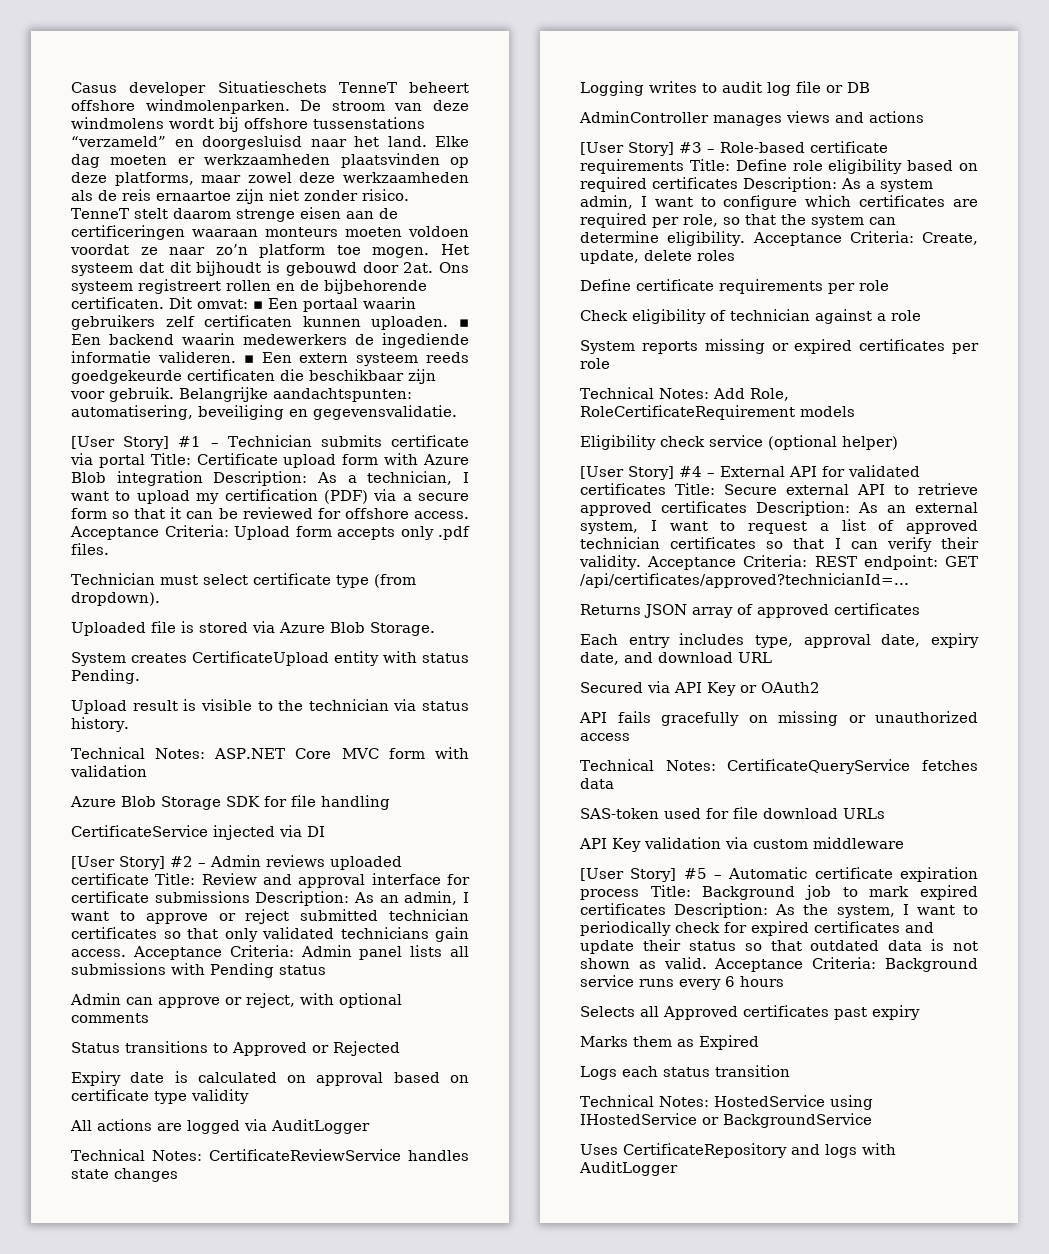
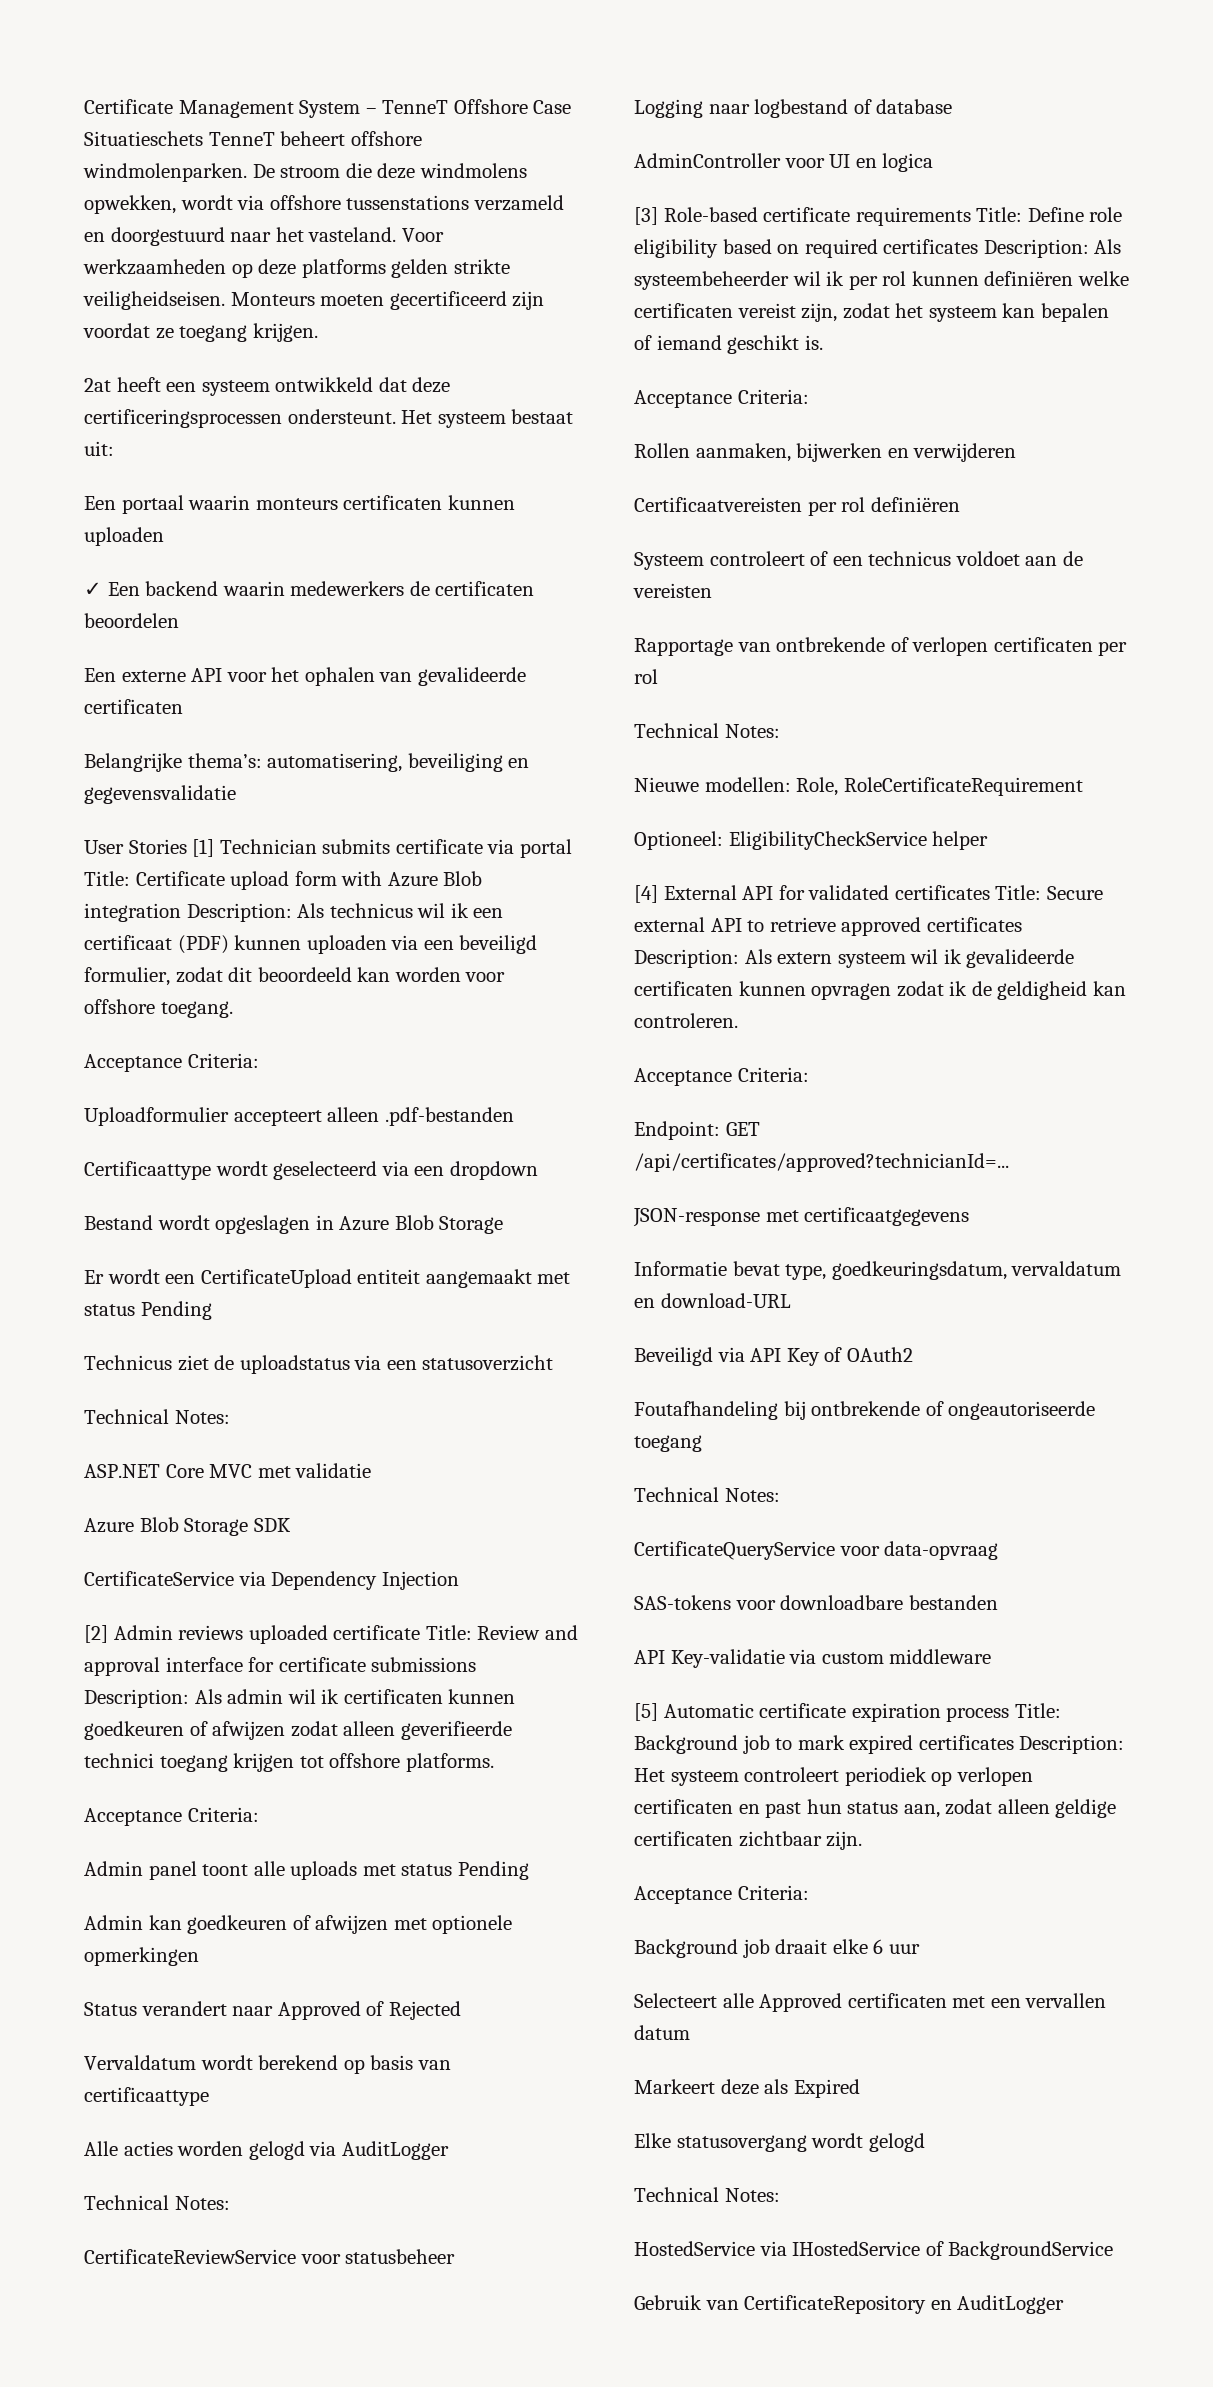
- Casus developer Situatieschets TenneT beheert offshore windmolenparken.
+ Certificate Management System – TenneT Offshore Case Situatieschets TenneT beheert offshore windmolenparken.
- De stroom van deze windmolens wordt bij offshore tussenstations “verzameld” en doorgesluisd naar het land. Elke dag moeten er werkzaamheden plaatsvinden op deze platforms, maar zowel deze werkzaamheden als de reis ernaartoe zijn niet zonder risico. TenneT stelt daarom strenge eisen aan de certificeringen waaraan monteurs moeten voldoen voordat ze naar zo’n platform toe mogen. Het systeem dat dit bijhoudt is gebouwd door 2at. Ons systeem registreert rollen en de bijbehorende certificaten. Dit omvat: ▪ Een portaal waarin gebruikers zelf certificaten kunnen uploaden. ▪ Een backend waarin medewerkers de ingediende informatie valideren. ▪ Een extern systeem reeds goedgekeurde certificaten die beschikbaar zijn voor gebruik. Belangrijke aandachtspunten: automatisering, beveiliging en gegevensvalidatie.
- [User Story] #1 – Technician submits certificate via portal Title: Certificate upload form with Azure Blob integration Description: As a technician, I want to upload my certification (PDF) via a secure form so that it can be reviewed for offshore access. Acceptance Criteria: Upload form accepts only .pdf files.
- Technician must select certificate type (from dropdown).
- Uploaded file is stored via Azure Blob Storage.
- System creates CertificateUpload entity with status Pending.
- Upload result is visible to the technician via status history.
- Technical Notes: ASP.NET Core MVC form with validation
+ De stroom die deze windmolens opwekken, wordt via offshore tussenstations verzameld en doorgestuurd naar het vasteland. Voor werkzaamheden op deze platforms gelden strikte veiligheidseisen. Monteurs moeten gecertificeerd zijn voordat ze toegang krijgen.
+ 2at heeft een systeem ontwikkeld dat deze certificeringsprocessen ondersteunt. Het systeem bestaat uit:
+ Een portaal waarin monteurs certificaten kunnen uploaden
+ ✓ Een backend waarin medewerkers de certificaten beoordelen
+ Een externe API voor het ophalen van gevalideerde certificaten
+ Belangrijke thema’s: automatisering, beveiliging en gegevensvalidatie
+ User Stories [1] Technician submits certificate via portal Title: Certificate upload form with Azure Blob integration Description: Als technicus wil ik een certificaat (PDF) kunnen uploaden via een beveiligd formulier, zodat dit beoordeeld kan worden voor offshore toegang.
+ Acceptance Criteria:
+ Uploadformulier accepteert alleen .pdf-bestanden
+ Certificaattype wordt geselecteerd via een dropdown
+ Bestand wordt opgeslagen in Azure Blob Storage
+ Er wordt een CertificateUpload entiteit aangemaakt met status Pending
+ Technicus ziet de uploadstatus via een statusoverzicht
+ Technical Notes:
+ ASP.NET Core MVC met validatie
- Azure Blob Storage SDK for file handling
- CertificateService injected via DI
- [User Story] #2 – Admin reviews uploaded certificate Title: Review and approval interface for certificate submissions Description: As an admin, I want to approve or reject submitted technician certificates so that only validated technicians gain access. Acceptance Criteria: Admin panel lists all submissions with Pending status
- Admin can approve or reject, with optional comments
- Status transitions to Approved or Rejected
- Expiry date is calculated on approval based on certificate type validity
- All actions are logged via AuditLogger
- Technical Notes: CertificateReviewService handles state changes
- Logging writes to audit log file or DB
- AdminController manages views and actions
- [User Story] #3 – Role-based certificate requirements Title: Define role eligibility based on required certificates Description: As a system admin, I want to configure which certificates are required per role, so that the system can determine eligibility. Acceptance Criteria: Create, update, delete roles
- Define certificate requirements per role
- Check eligibility of technician against a role
- System reports missing or expired certificates per role
- Technical Notes: Add Role, RoleCertificateRequirement models
- Eligibility check service (optional helper)
- [User Story] #4 – External API for validated certificates Title: Secure external API to retrieve approved certificates Description: As an external system, I want to request a list of approved technician certificates so that I can verify their validity. Acceptance Criteria: REST endpoint: GET /api/certificates/approved?technicianId=...
+ Azure Blob Storage SDK
+ CertificateService via Dependency Injection
+ [2] Admin reviews uploaded certificate Title: Review and approval interface for certificate submissions Description: Als admin wil ik certificaten kunnen goedkeuren of afwijzen zodat alleen geverifieerde technici toegang krijgen tot offshore platforms.
+ Acceptance Criteria:
+ Admin panel toont alle uploads met status Pending
+ Admin kan goedkeuren of afwijzen met optionele opmerkingen
+ Status verandert naar Approved of Rejected
+ Vervaldatum wordt berekend op basis van certificaattype
+ Alle acties worden gelogd via AuditLogger
+ Technical Notes:
+ CertificateReviewService voor statusbeheer
+ Logging naar logbestand of database
+ AdminController voor UI en logica
+ [3] Role-based certificate requirements Title: Define role eligibility based on required certificates Description: Als systeembeheerder wil ik per rol kunnen definiëren welke certificaten vereist zijn, zodat het systeem kan bepalen of iemand geschikt is.
+ Acceptance Criteria:
+ Rollen aanmaken, bijwerken en verwijderen
+ Certificaatvereisten per rol definiëren
+ Systeem controleert of een technicus voldoet aan de vereisten
+ Rapportage van ontbrekende of verlopen certificaten per rol
+ Technical Notes:
+ Nieuwe modellen: Role, RoleCertificateRequirement
+ Optioneel: EligibilityCheckService helper
+ [4] External API for validated certificates Title: Secure external API to retrieve approved certificates Description: Als extern systeem wil ik gevalideerde certificaten kunnen opvragen zodat ik de geldigheid kan controleren.
+ Acceptance Criteria:
+ Endpoint: GET /api/certificates/approved?technicianId=...
- Returns JSON array of approved certificates
- Each entry includes type, approval date, expiry date, and download URL
- Secured via API Key or OAuth2
+ JSON-response met certificaatgegevens
+ Informatie bevat type, goedkeuringsdatum, vervaldatum en download-URL
+ Beveiligd via API Key of OAuth2
- API fails gracefully on missing or unauthorized access
- Technical Notes: CertificateQueryService fetches data
- SAS-token used for file download URLs
- API Key validation via custom middleware
+ Foutafhandeling bij ontbrekende of ongeautoriseerde toegang
+ Technical Notes:
+ CertificateQueryService voor data-opvraag
+ SAS-tokens voor downloadbare bestanden
+ API Key-validatie via custom middleware
- [User Story] #5 – Automatic certificate expiration process Title: Background job to mark expired certificates Description: As the system, I want to periodically check for expired certificates and update their status so that outdated data is not shown as valid. Acceptance Criteria: Background service runs every 6 hours
- Selects all Approved certificates past expiry
- Marks them as Expired
- Logs each status transition
- Technical Notes: HostedService using IHostedService or BackgroundService
- Uses CertificateRepository and logs with AuditLogger
+ [5] Automatic certificate expiration process Title: Background job to mark expired certificates Description: Het systeem controleert periodiek op verlopen certificaten en past hun status aan, zodat alleen geldige certificaten zichtbaar zijn.
+ Acceptance Criteria:
+ Background job draait elke 6 uur
+ Selecteert alle Approved certificaten met een vervallen datum
+ Markeert deze als Expired
+ Elke statusovergang wordt gelogd
+ Technical Notes:
+ HostedService via IHostedService of BackgroundService
+ Gebruik van CertificateRepository en AuditLogger

